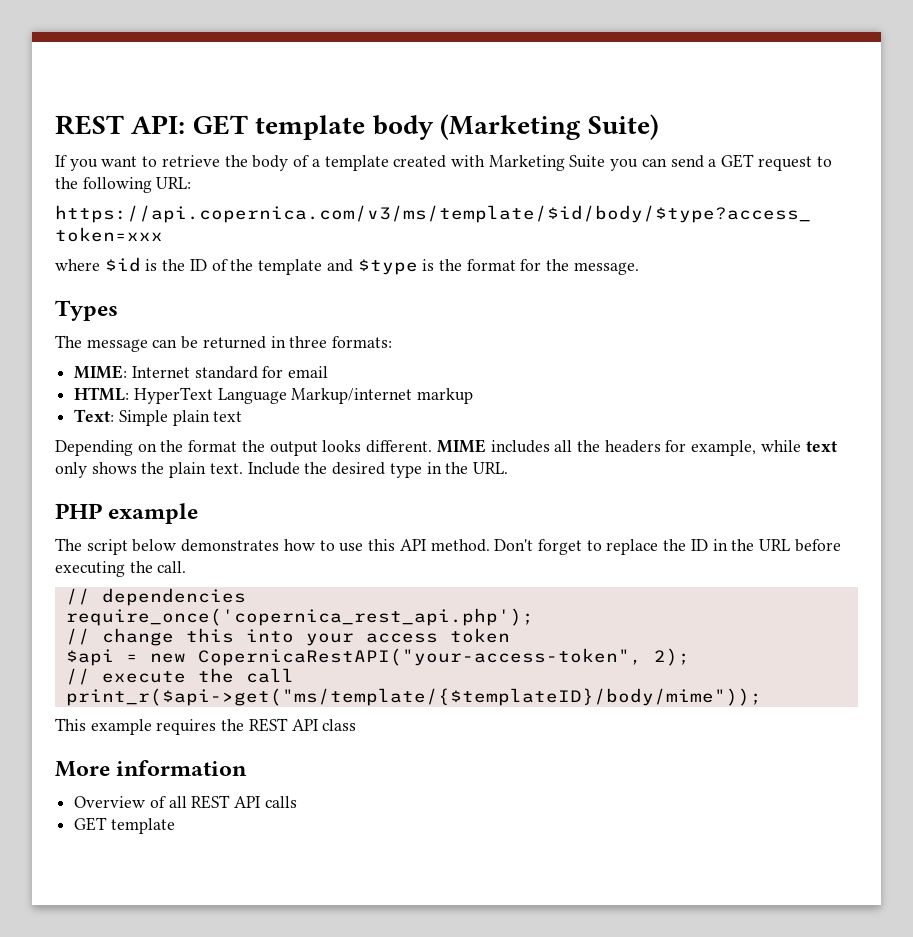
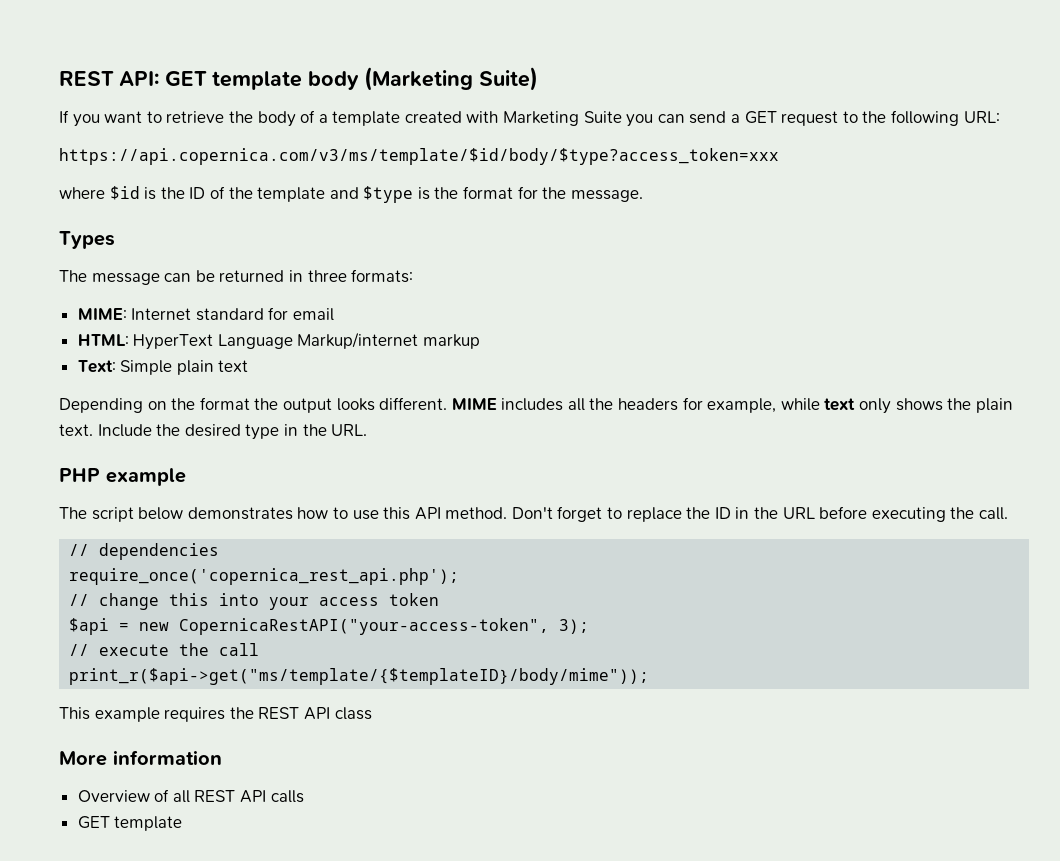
- $api = new CopernicaRestAPI("your-access-token", 2);
+ $api = new CopernicaRestAPI("your-access-token", 3);

